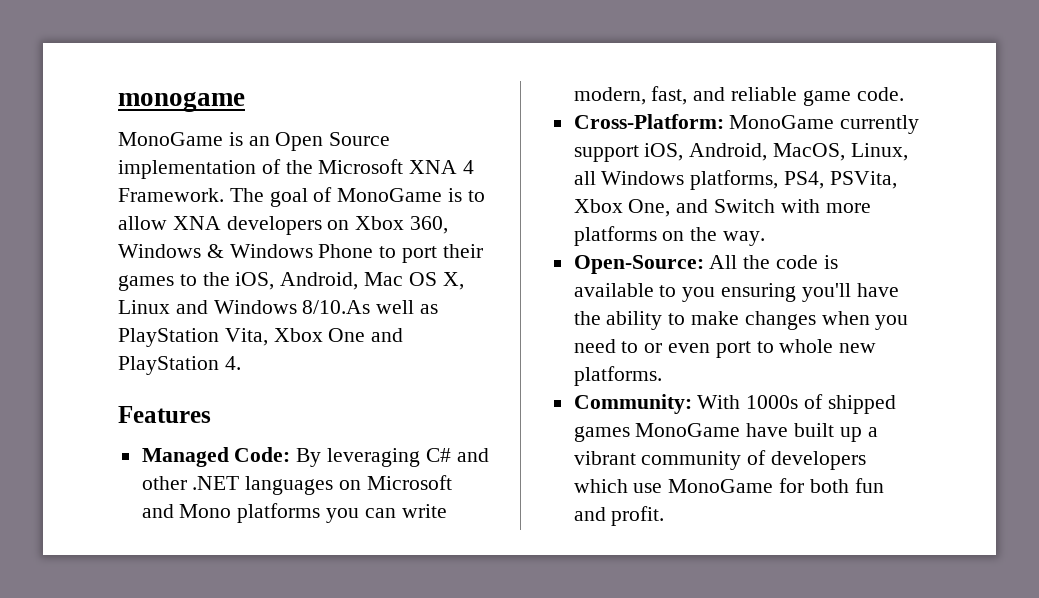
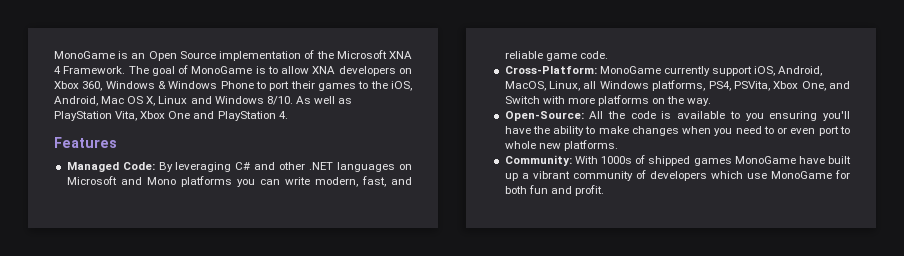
- monogame
- The goal of MonoGame is to allow XNA developers on Xbox 360, Windows & Windows Phone to port their games to the iOS, Android, Mac OS X, Linux and Windows 8/10.As well as PlayStation Vita, Xbox One and PlayStation 4.
+ The goal of MonoGame is to allow XNA developers on Xbox 360, Windows & Windows Phone to port their games to the iOS, Android, Mac OS X, Linux and Windows 8/10. As well as PlayStation Vita, Xbox One and PlayStation 4.

